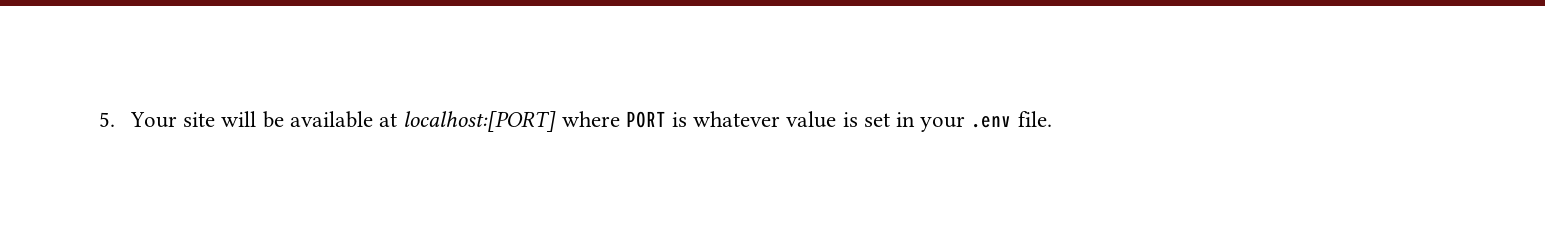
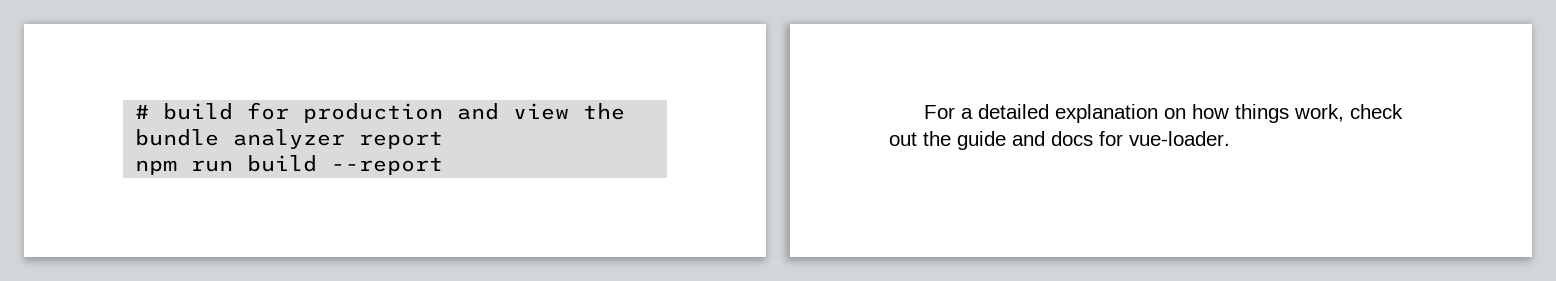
- 5. Your site will be available at localhost:[PORT] where PORT is whatever value is set in your .env file.
+ # build for production and view the bundle analyzer report
+ npm run build --report
+ For a detailed explanation on how things work, check out the guide and docs for vue-loader.

